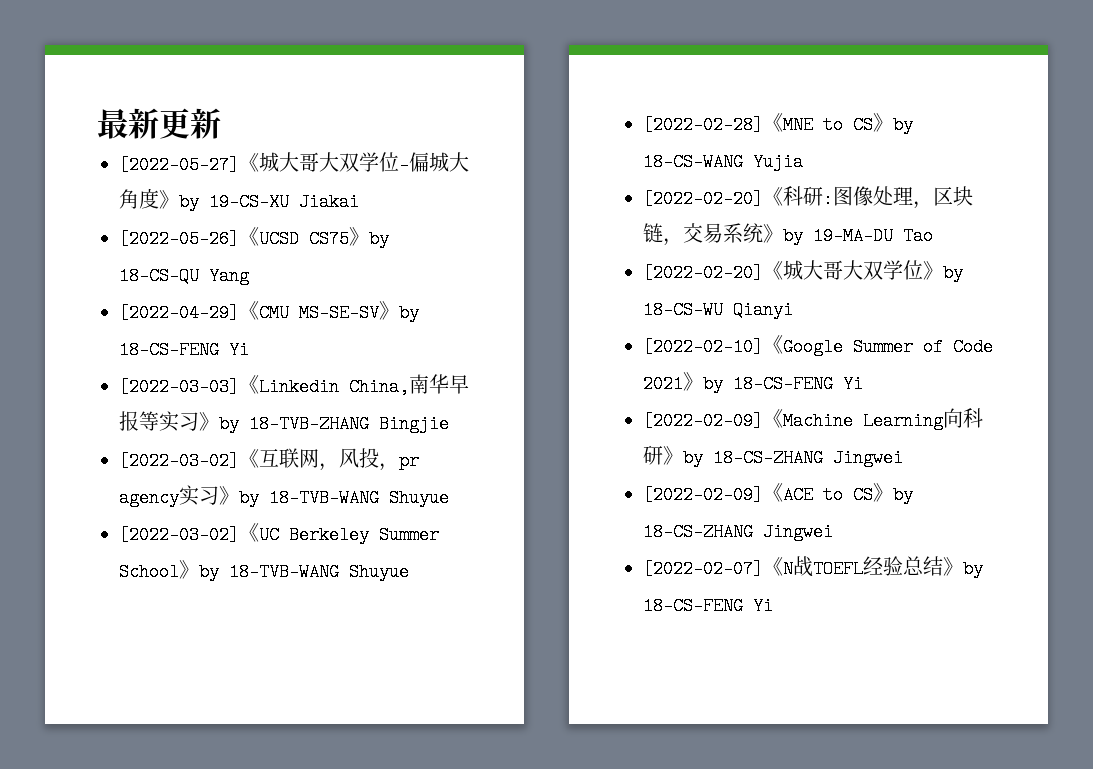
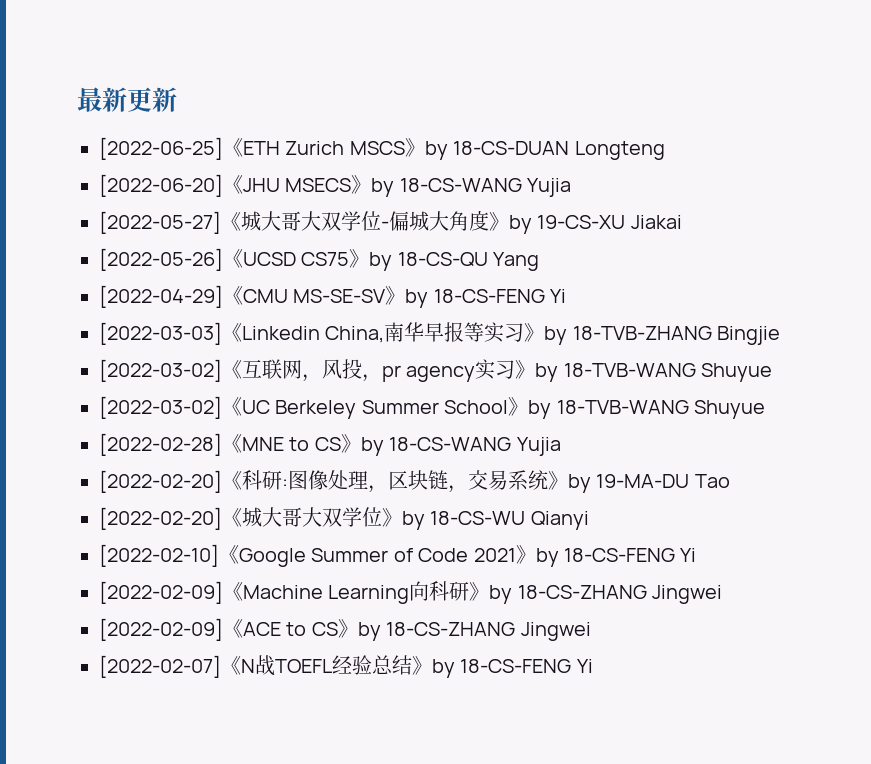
+ [2022-06-25]《ETH Zurich MSCS》by 18-CS-DUAN Longteng
+ [2022-06-20]《JHU MSECS》by 18-CS-WANG Yujia

